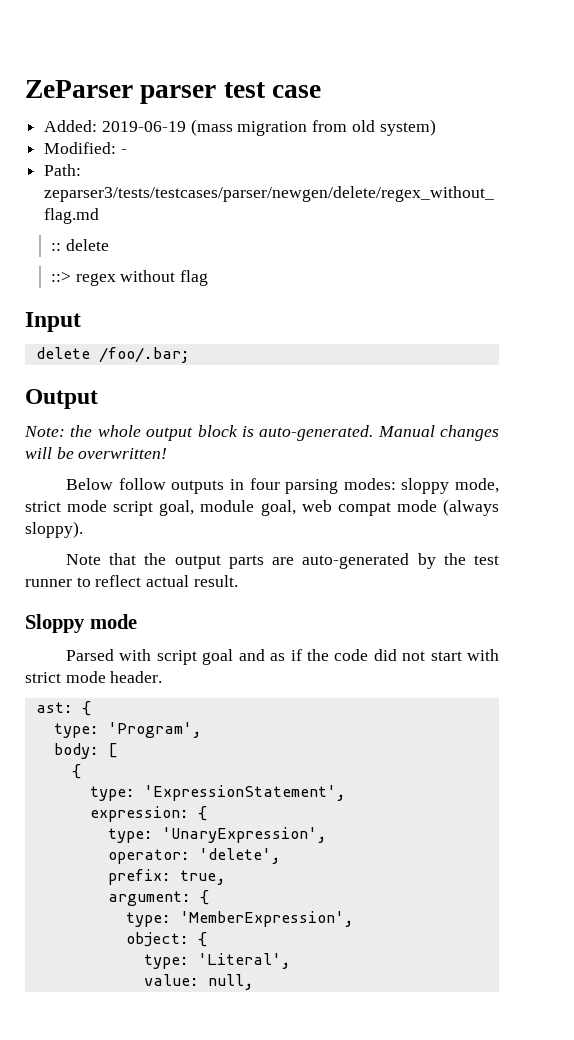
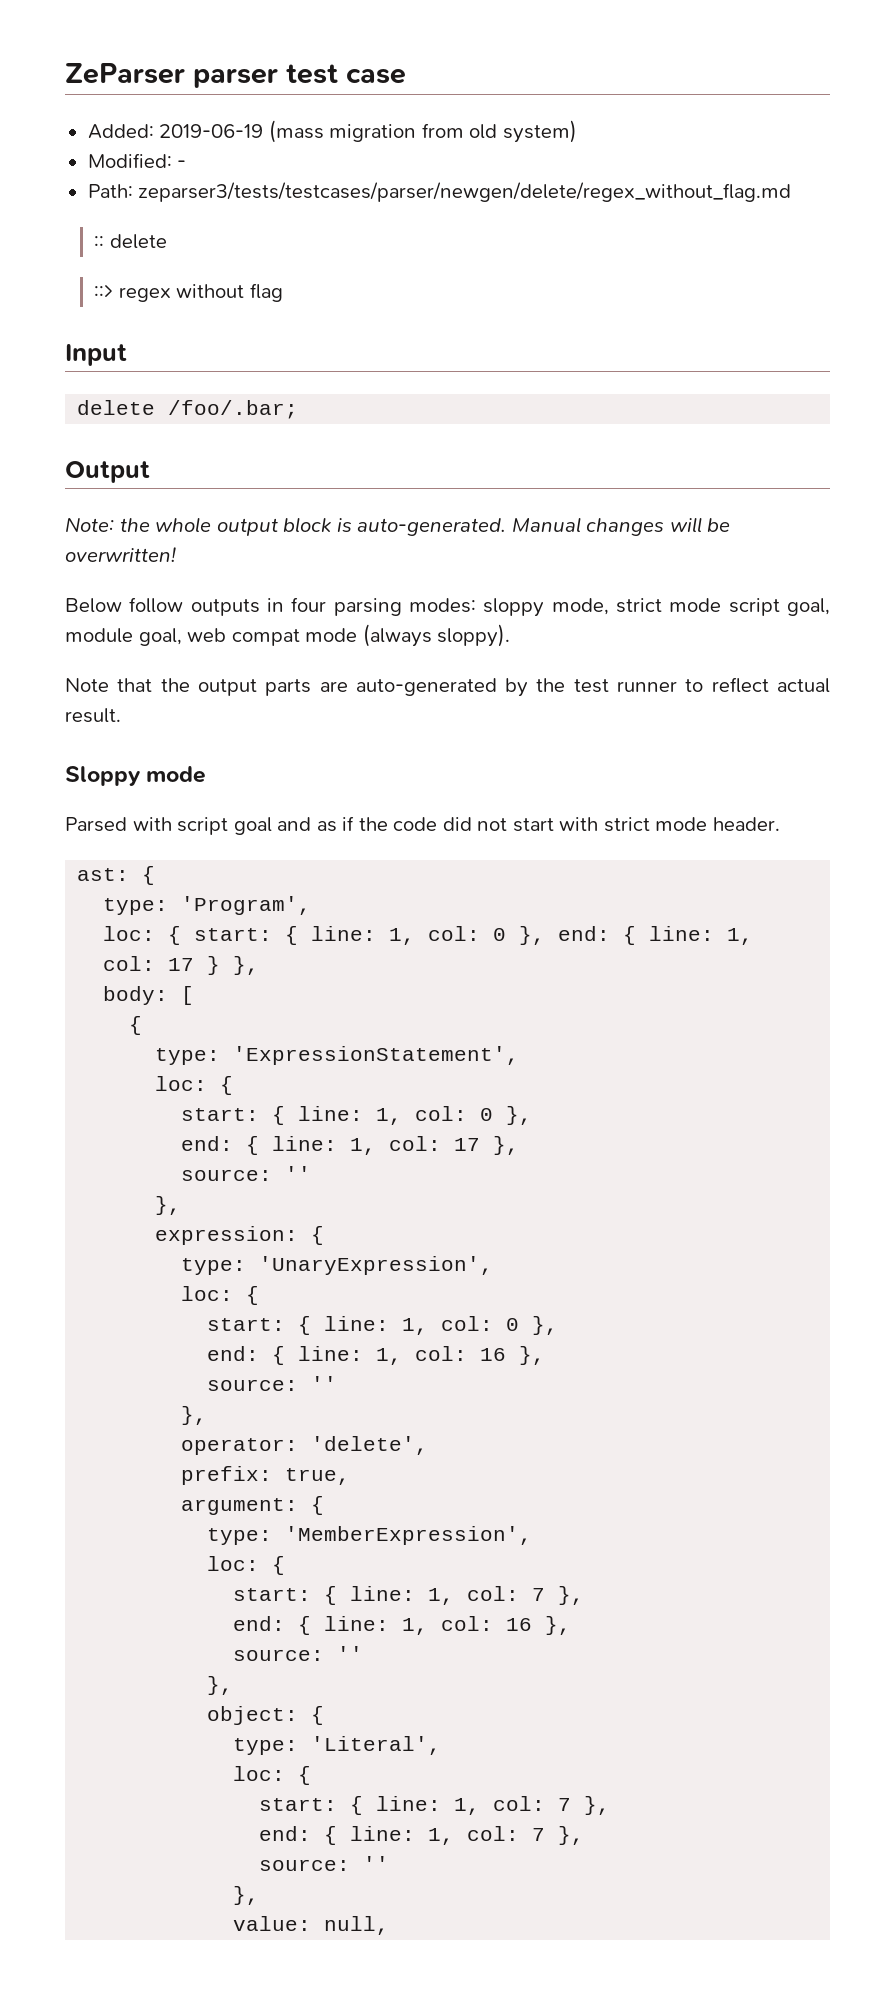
+ loc: { start: { line: 1, col: 0 }, end: { line: 1, col: 17 } },
  type: 'ExpressionStatement',
+ loc: {
+ start: { line: 1, col: 0 },
+ end: { line: 1, col: 17 },
+ source: ''
+ },
  expression: {
  type: 'UnaryExpression',
+ loc: {
+ start: { line: 1, col: 0 },
+ end: { line: 1, col: 16 },
+ source: ''
+ },
  type: 'MemberExpression',
+ loc: {
+ start: { line: 1, col: 7 },
+ end: { line: 1, col: 16 },
+ source: ''
+ },
  object: {
  type: 'Literal',
+ loc: {
+ start: { line: 1, col: 7 },
+ end: { line: 1, col: 7 },
+ source: ''
+ },

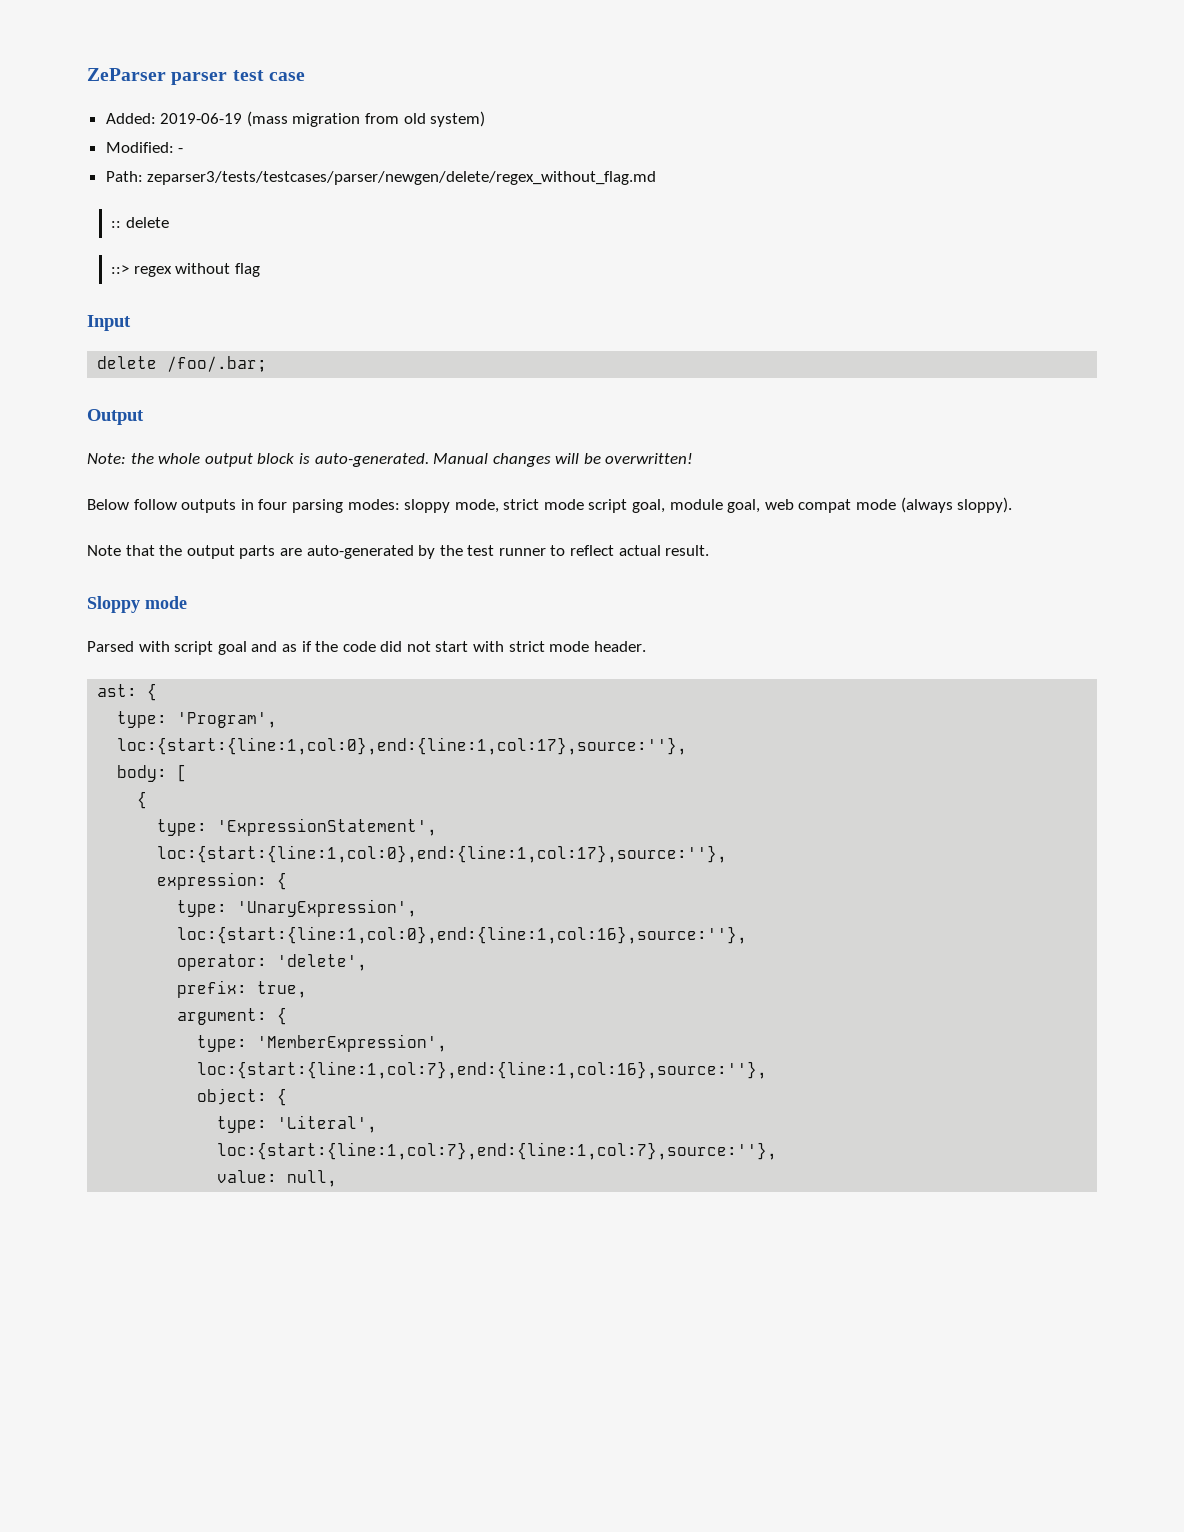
  type: 'Program',
- loc: { start: { line: 1, col: 0 }, end: { line: 1, col: 17 } },
+ loc:{start:{line:1,col:0},end:{line:1,col:17},source:''},
  type: 'ExpressionStatement',
- loc: {
- start: { line: 1, col: 0 },
- end: { line: 1, col: 17 },
- source: ''
- },
+ loc:{start:{line:1,col:0},end:{line:1,col:17},source:''},
  expression: {
  type: 'UnaryExpression',
- loc: {
- start: { line: 1, col: 0 },
- end: { line: 1, col: 16 },
- source: ''
- },
+ loc:{start:{line:1,col:0},end:{line:1,col:16},source:''},
  type: 'MemberExpression',
- loc: {
- start: { line: 1, col: 7 },
- end: { line: 1, col: 16 },
- source: ''
- },
+ loc:{start:{line:1,col:7},end:{line:1,col:16},source:''},
  object: {
  type: 'Literal',
- loc: {
- start: { line: 1, col: 7 },
- end: { line: 1, col: 7 },
- source: ''
- },
+ loc:{start:{line:1,col:7},end:{line:1,col:7},source:''},

